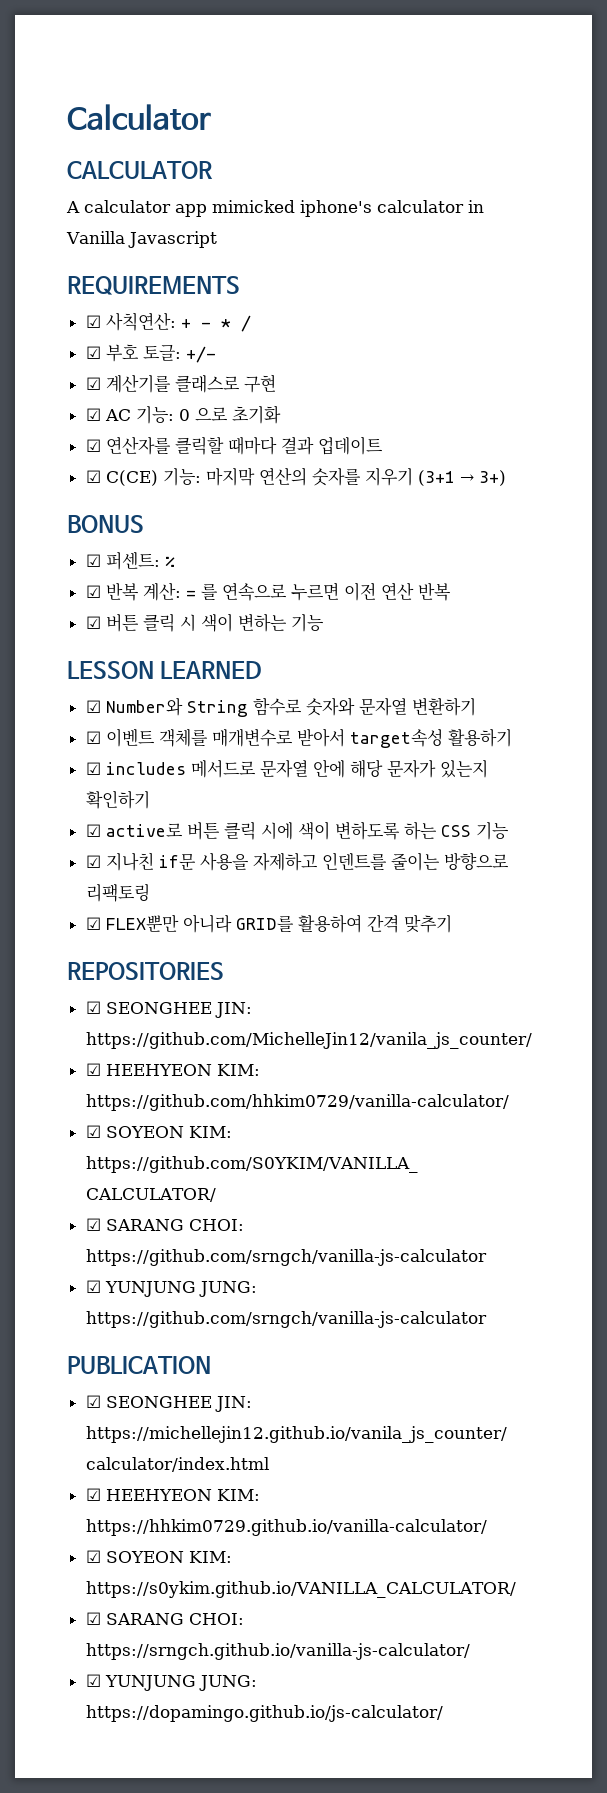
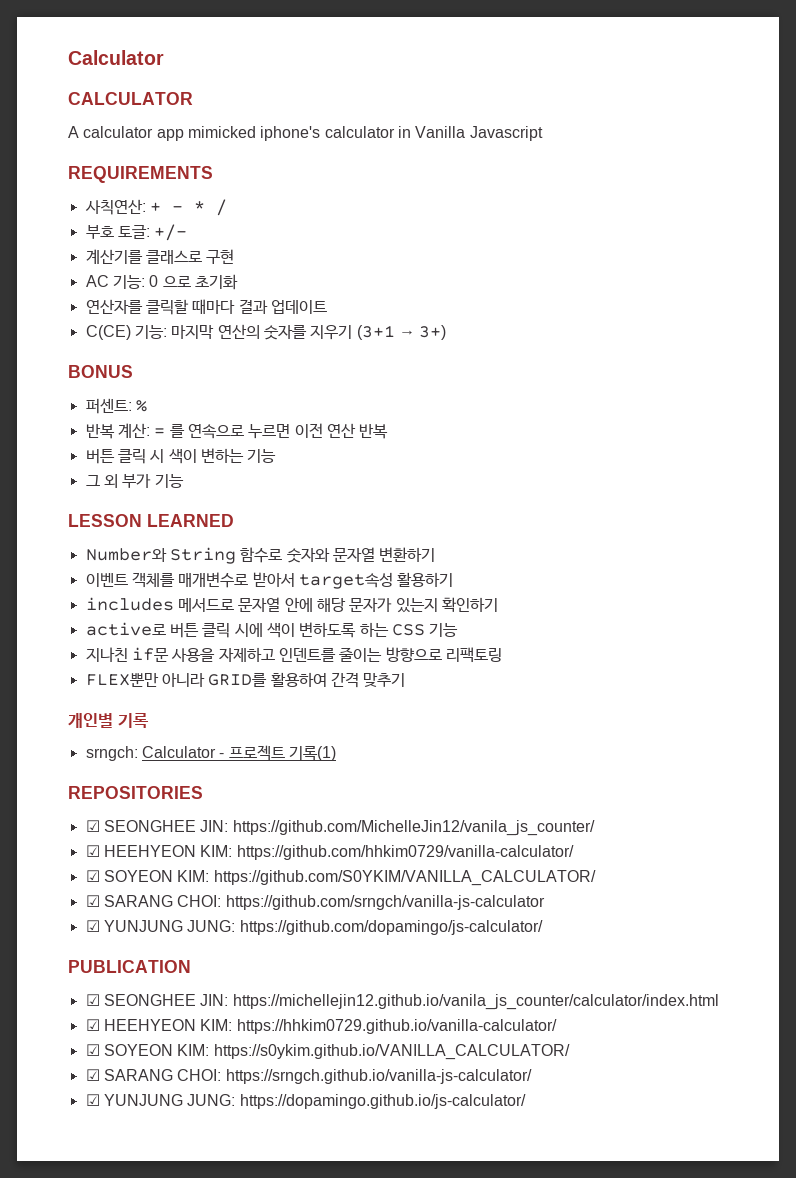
- ☑ 사칙연산: + - * /
+ 사칙연산: + - * /
- ☑ 부호 토글: +/-
+ 부호 토글: +/-
- ☑ 계산기를 클래스로 구현
+ 계산기를 클래스로 구현
- ☑ AC 기능: 0 으로 초기화
+ AC 기능: 0 으로 초기화
- ☑ 연산자를 클릭할 때마다 결과 업데이트
+ 연산자를 클릭할 때마다 결과 업데이트
- ☑ C(CE) 기능: 마지막 연산의 숫자를 지우기 (3+1 → 3+)
+ C(CE) 기능: 마지막 연산의 숫자를 지우기 (3+1 → 3+)
- ☑ 퍼센트: %
+ 퍼센트: %
- ☑ 반복 계산: = 를 연속으로 누르면 이전 연산 반복
+ 반복 계산: = 를 연속으로 누르면 이전 연산 반복
- ☑ 버튼 클릭 시 색이 변하는 기능
+ 버튼 클릭 시 색이 변하는 기능
+ 그 외 부가 기능
- ☑ Number와 String 함수로 숫자와 문자열 변환하기
+ Number와 String 함수로 숫자와 문자열 변환하기
- ☑ 이벤트 객체를 매개변수로 받아서 target속성 활용하기
+ 이벤트 객체를 매개변수로 받아서 target속성 활용하기
- ☑ includes 메서드로 문자열 안에 해당 문자가 있는지 확인하기
+ includes 메서드로 문자열 안에 해당 문자가 있는지 확인하기
- ☑ active로 버튼 클릭 시에 색이 변하도록 하는 CSS 기능
+ active로 버튼 클릭 시에 색이 변하도록 하는 CSS 기능
- ☑ 지나친 if문 사용을 자제하고 인덴트를 줄이는 방향으로 리팩토링
+ 지나친 if문 사용을 자제하고 인덴트를 줄이는 방향으로 리팩토링
- ☑ FLEX뿐만 아니라 GRID를 활용하여 간격 맞추기
+ FLEX뿐만 아니라 GRID를 활용하여 간격 맞추기
+ 개인별 기록
+ srngch: Calculator - 프로젝트 기록(1)
- ☑ YUNJUNG JUNG: https://github.com/srngch/vanilla-js-calculator
+ ☑ YUNJUNG JUNG: https://github.com/dopamingo/js-calculator/

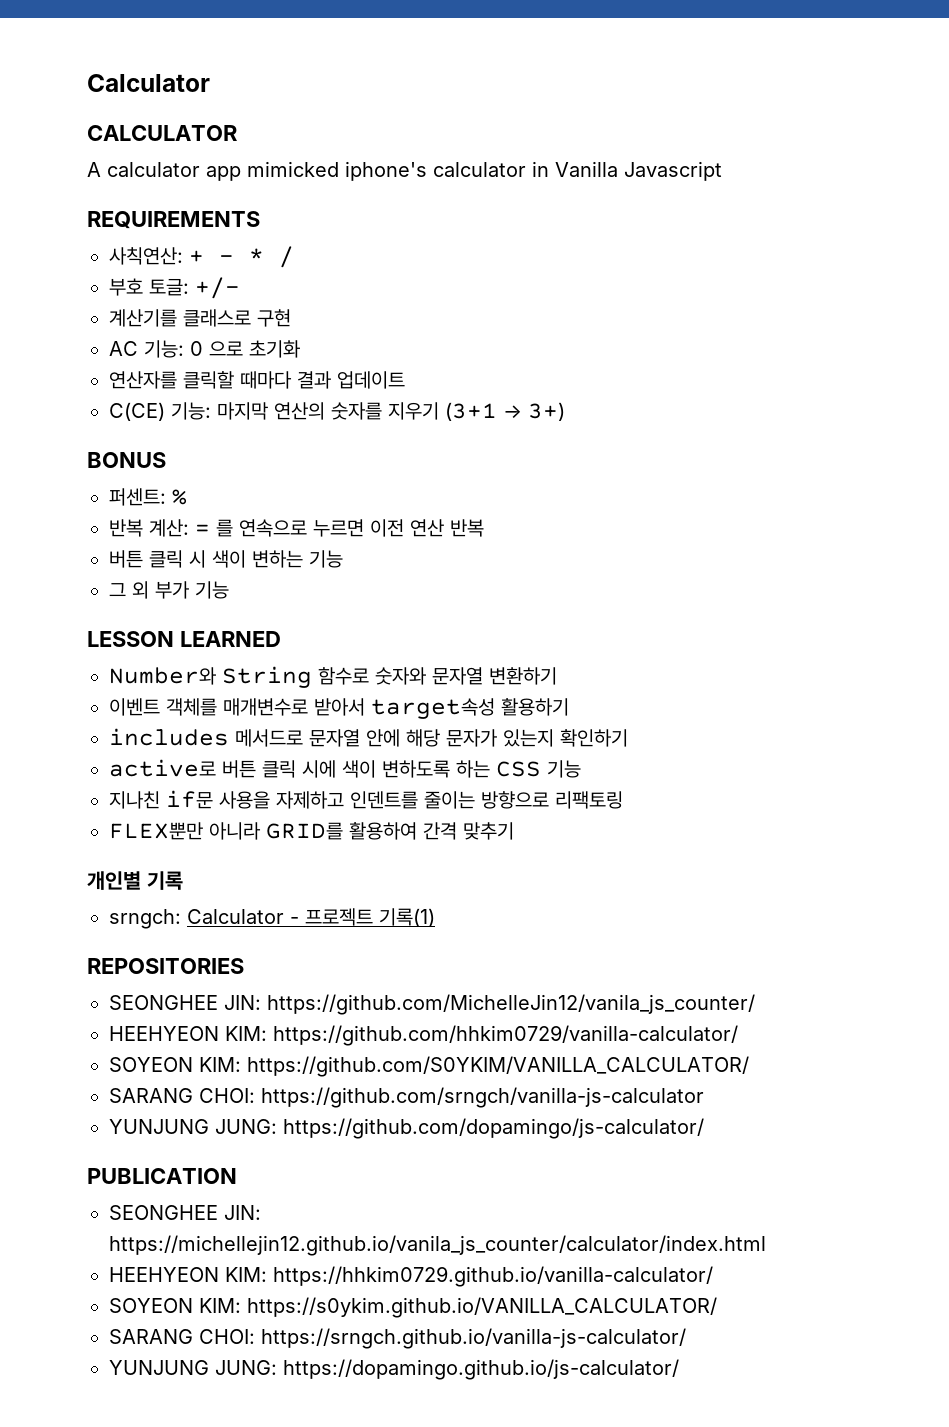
- ☑ SEONGHEE JIN: https://github.com/MichelleJin12/vanila_js_counter/
+ SEONGHEE JIN: https://github.com/MichelleJin12/vanila_js_counter/
- ☑ HEEHYEON KIM: https://github.com/hhkim0729/vanilla-calculator/
+ HEEHYEON KIM: https://github.com/hhkim0729/vanilla-calculator/
- ☑ SOYEON KIM: https://github.com/S0YKIM/VANILLA_CALCULATOR/
+ SOYEON KIM: https://github.com/S0YKIM/VANILLA_CALCULATOR/
- ☑ SARANG CHOI: https://github.com/srngch/vanilla-js-calculator
+ SARANG CHOI: https://github.com/srngch/vanilla-js-calculator
- ☑ YUNJUNG JUNG: https://github.com/dopamingo/js-calculator/
+ YUNJUNG JUNG: https://github.com/dopamingo/js-calculator/
- ☑ SEONGHEE JIN: https://michellejin12.github.io/vanila_js_counter/calculator/index.html
+ SEONGHEE JIN: https://michellejin12.github.io/vanila_js_counter/calculator/index.html
- ☑ HEEHYEON KIM: https://hhkim0729.github.io/vanilla-calculator/
+ HEEHYEON KIM: https://hhkim0729.github.io/vanilla-calculator/
- ☑ SOYEON KIM: https://s0ykim.github.io/VANILLA_CALCULATOR/
+ SOYEON KIM: https://s0ykim.github.io/VANILLA_CALCULATOR/
- ☑ SARANG CHOI: https://srngch.github.io/vanilla-js-calculator/
+ SARANG CHOI: https://srngch.github.io/vanilla-js-calculator/
- ☑ YUNJUNG JUNG: https://dopamingo.github.io/js-calculator/
+ YUNJUNG JUNG: https://dopamingo.github.io/js-calculator/

